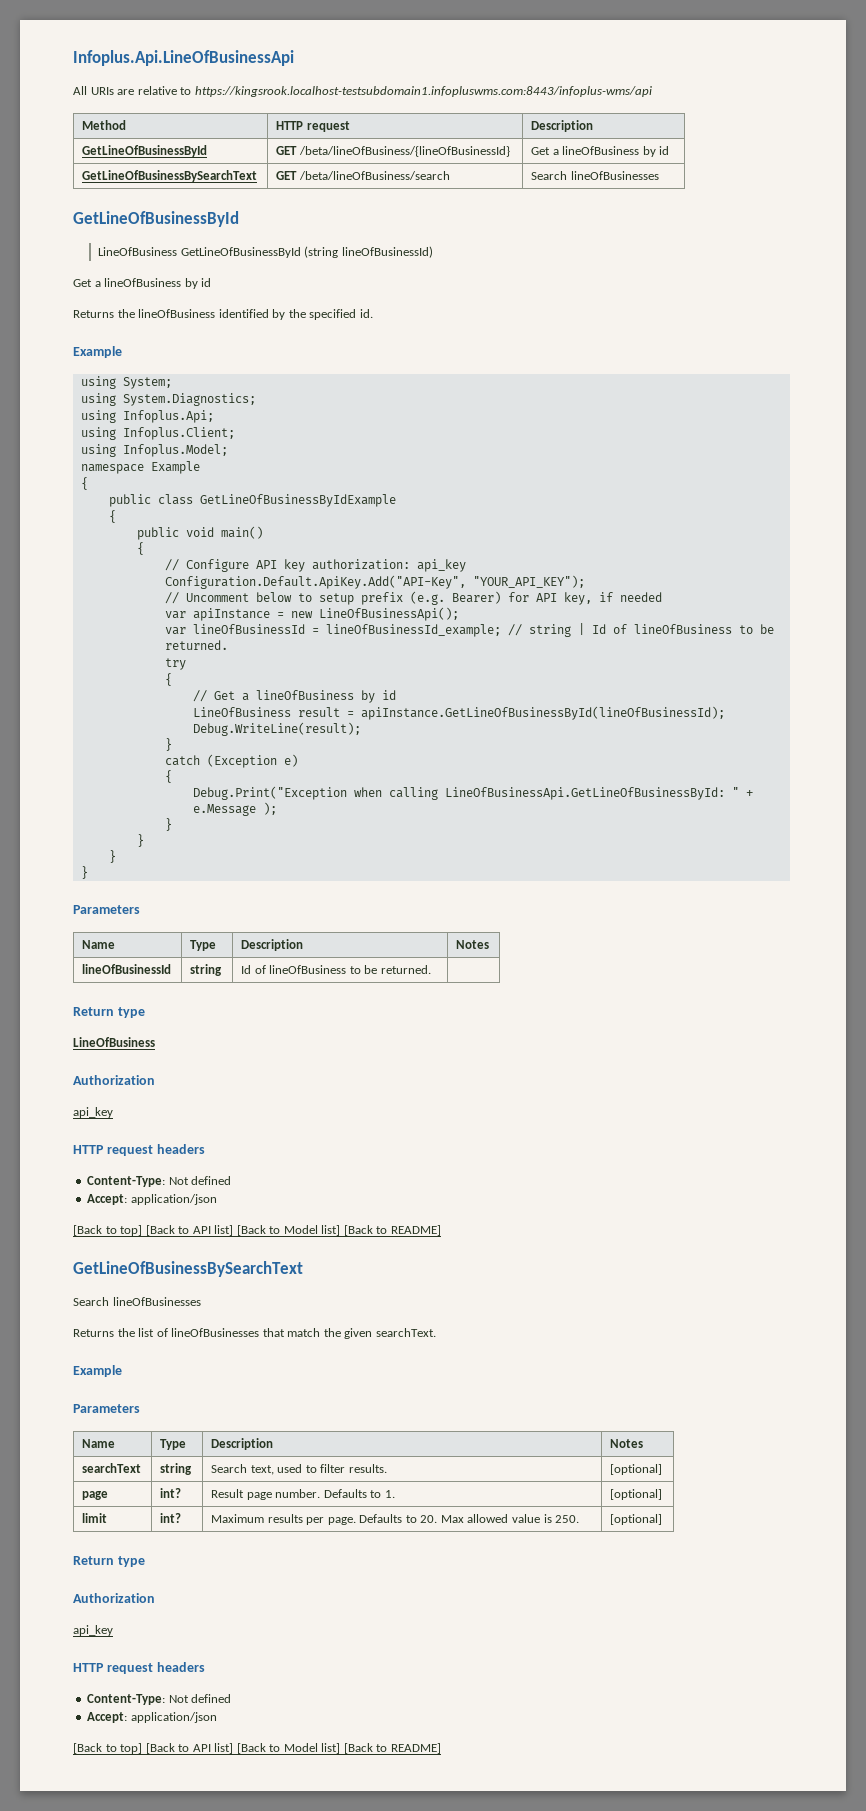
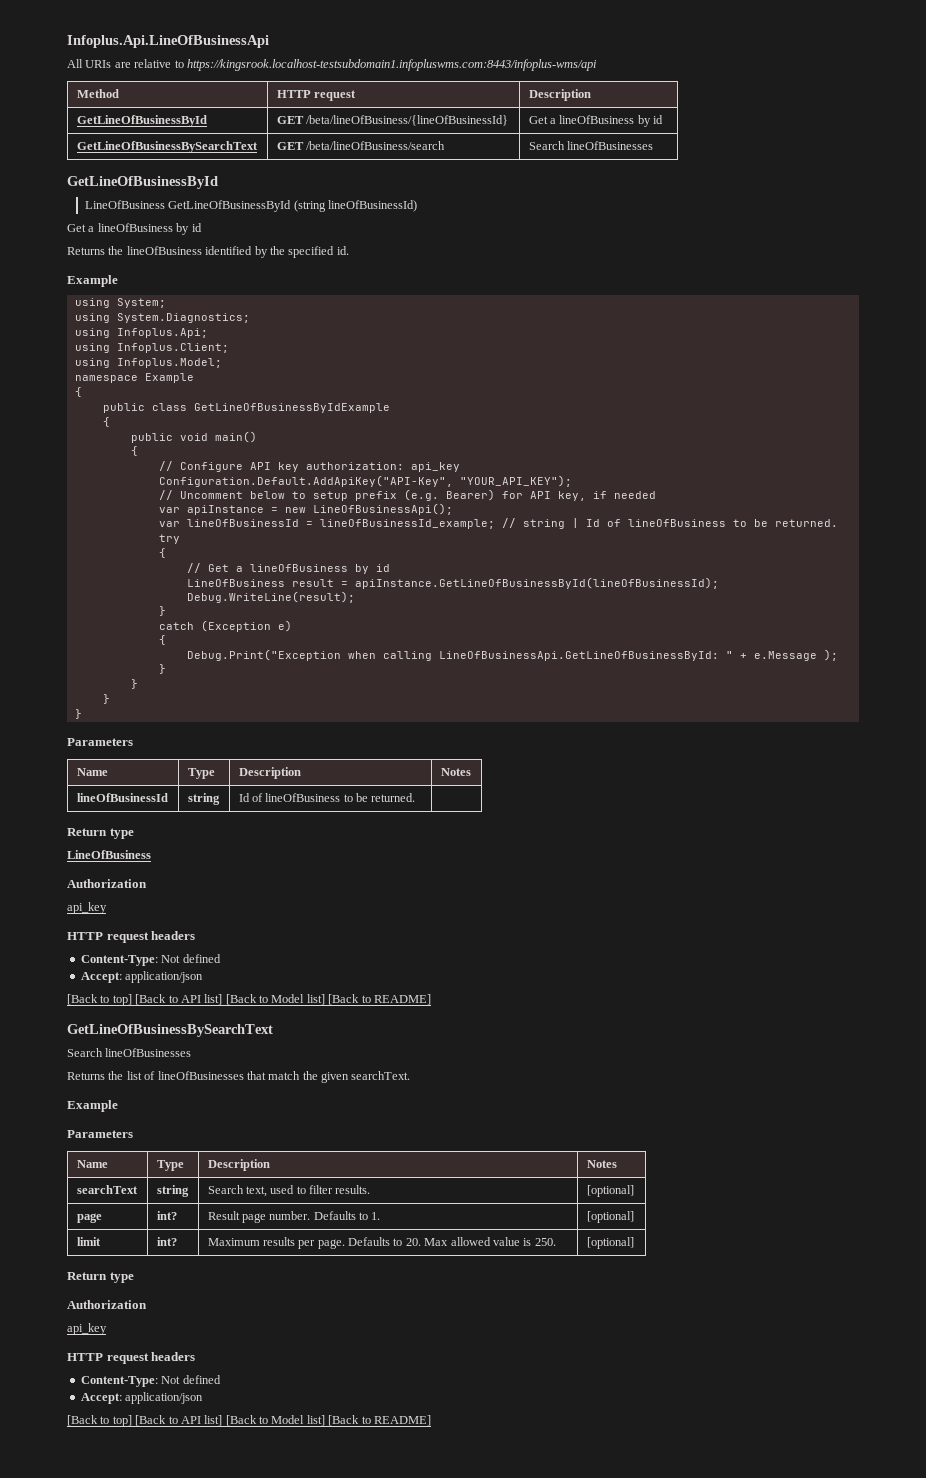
- Configuration.Default.ApiKey.Add("API-Key", "YOUR_API_KEY");
+ Configuration.Default.AddApiKey("API-Key", "YOUR_API_KEY");

